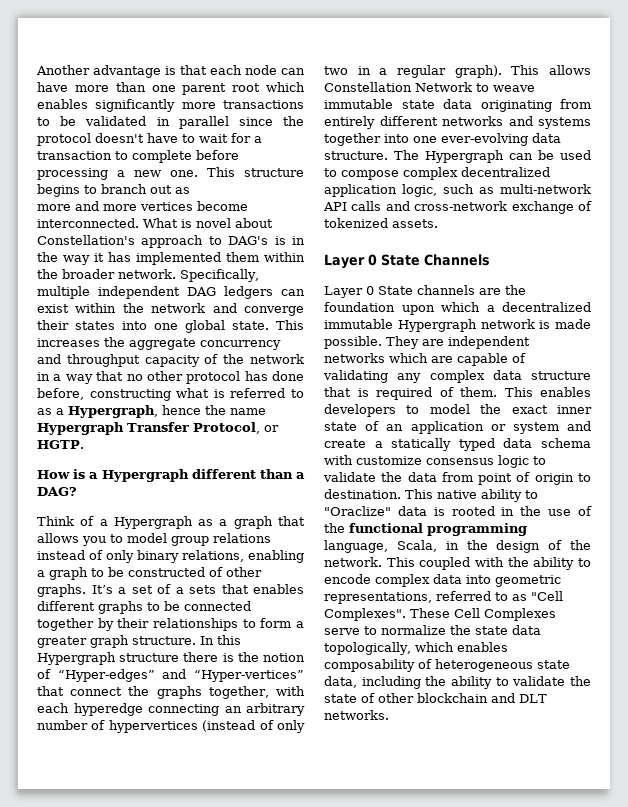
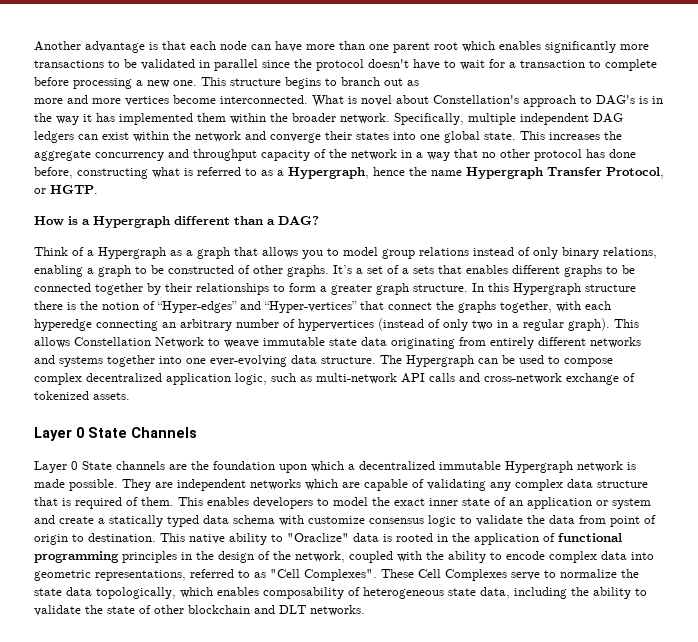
- This native ability to "Oraclize" data is rooted in the use of the functional programming language, Scala, in the design of the network. This coupled with the ability to encode complex data into geometric representations, referred to as "Cell Complexes".
+ This native ability to "Oraclize" data is rooted in the application of functional programming principles in the design of the network, coupled with the ability to encode complex data into geometric representations, referred to as "Cell Complexes".

